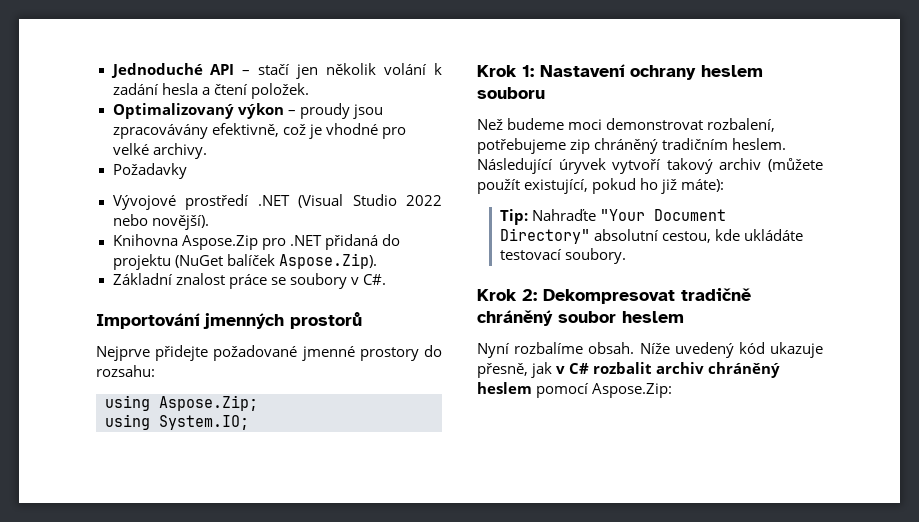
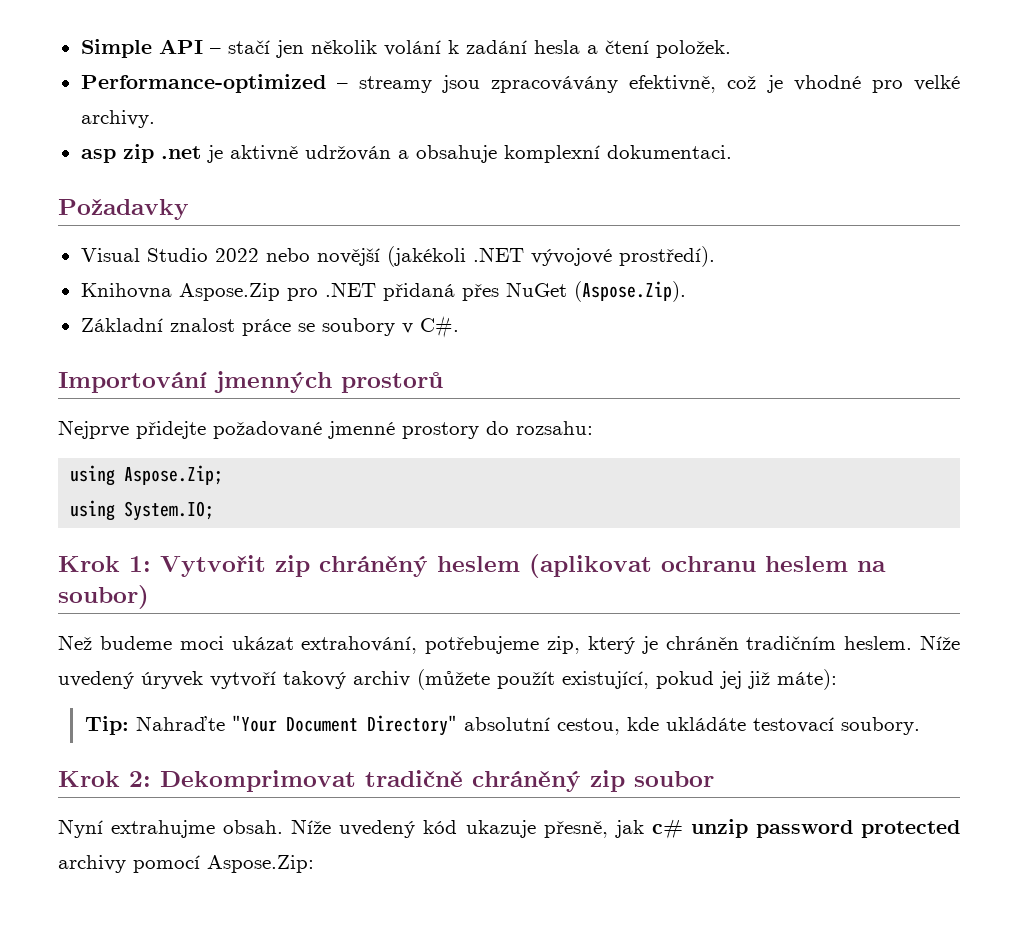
- Jednoduché API – stačí jen několik volání k zadání hesla a čtení položek.
+ Simple API – stačí jen několik volání k zadání hesla a čtení položek.
- Optimalizovaný výkon – proudy jsou zpracovávány efektivně, což je vhodné pro velké archivy.
+ Performance‑optimized – streamy jsou zpracovávány efektivně, což je vhodné pro velké archivy.
+ asp zip .net je aktivně udržován a obsahuje komplexní dokumentaci.
  Požadavky
- Vývojové prostředí .NET (Visual Studio 2022 nebo novější).
+ Visual Studio 2022 nebo novější (jakékoli .NET vývojové prostředí).
- Knihovna Aspose.Zip pro .NET přidaná do projektu (NuGet balíček Aspose.Zip).
+ Knihovna Aspose.Zip pro .NET přidaná přes NuGet (Aspose.Zip).
- Krok 1: Nastavení ochrany heslem souboru
- Než budeme moci demonstrovat rozbalení, potřebujeme zip chráněný tradičním heslem. Následující úryvek vytvoří takový archiv (můžete použít existující, pokud ho již máte):
+ Krok 1: Vytvořit zip chráněný heslem (aplikovat ochranu heslem na soubor)
+ Než budeme moci ukázat extrahování, potřebujeme zip, který je chráněn tradičním heslem. Níže uvedený úryvek vytvoří takový archiv (můžete použít existující, pokud jej již máte):
- Krok 2: Dekompresovat tradičně chráněný soubor heslem
+ Krok 2: Dekomprimovat tradičně chráněný zip soubor
- Nyní rozbalíme obsah.
+ Nyní extrahujme obsah.
- Níže uvedený kód ukazuje přesně, jak v C# rozbalit archiv chráněný heslem pomocí Aspose.Zip:
+ Níže uvedený kód ukazuje přesně, jak c# unzip password protected archivy pomocí Aspose.Zip:

